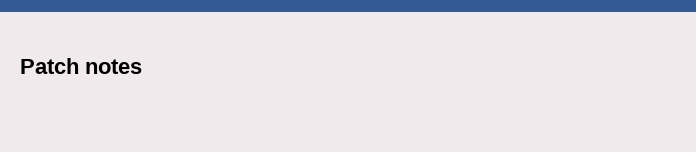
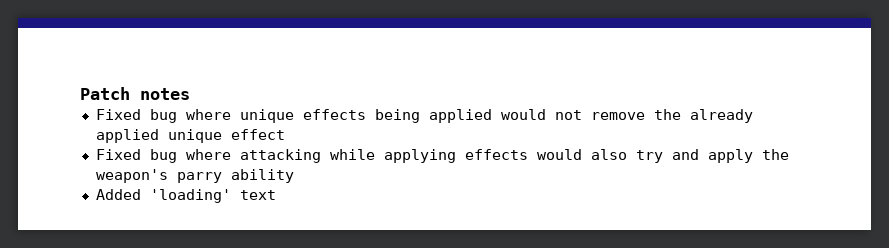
+ Fixed bug where unique effects being applied would not remove the already applied unique effect
+ Fixed bug where attacking while applying effects would also try and apply the weapon's parry ability
+ Added 'loading' text

